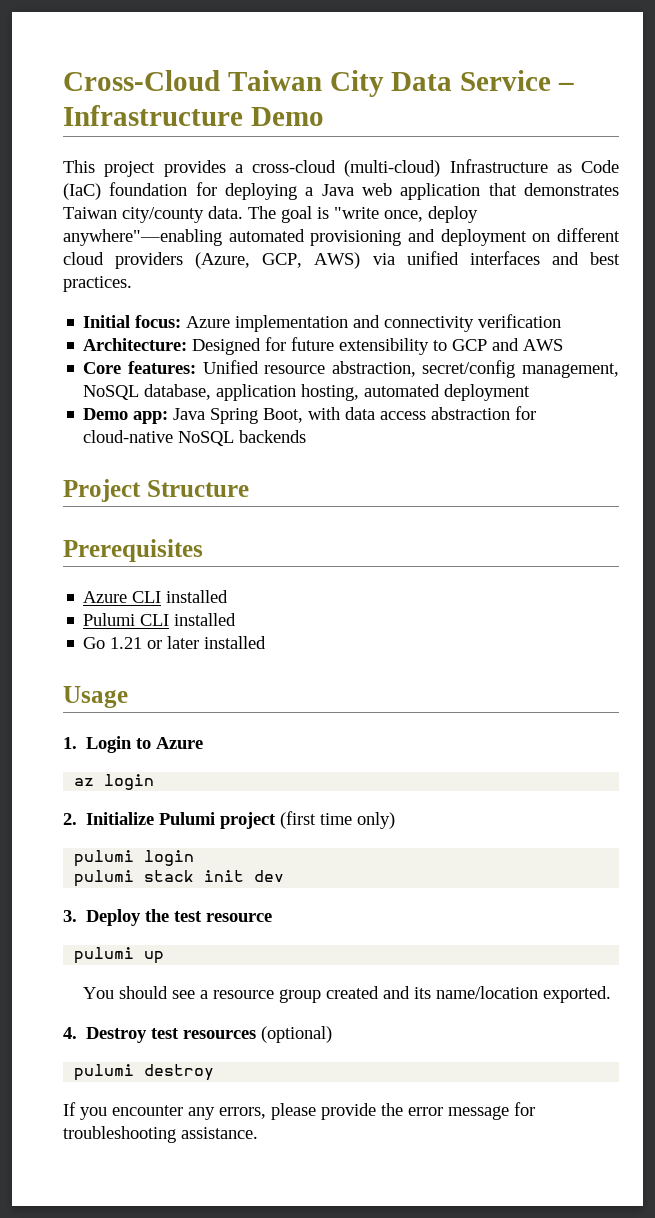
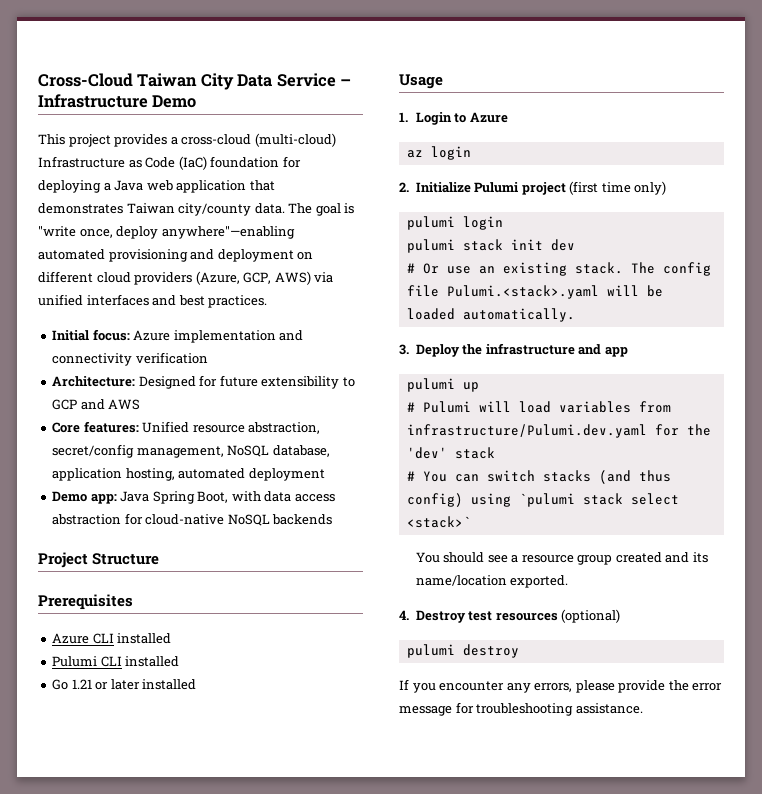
+ # Or use an existing stack. The config file Pulumi.<stack>.yaml will be loaded automatically.
- 3. Deploy the test resource
+ 3. Deploy the infrastructure and app
+ # Pulumi will load variables from infrastructure/Pulumi.dev.yaml for the 'dev' stack
+ # You can switch stacks (and thus config) using `pulumi stack select <stack>`

